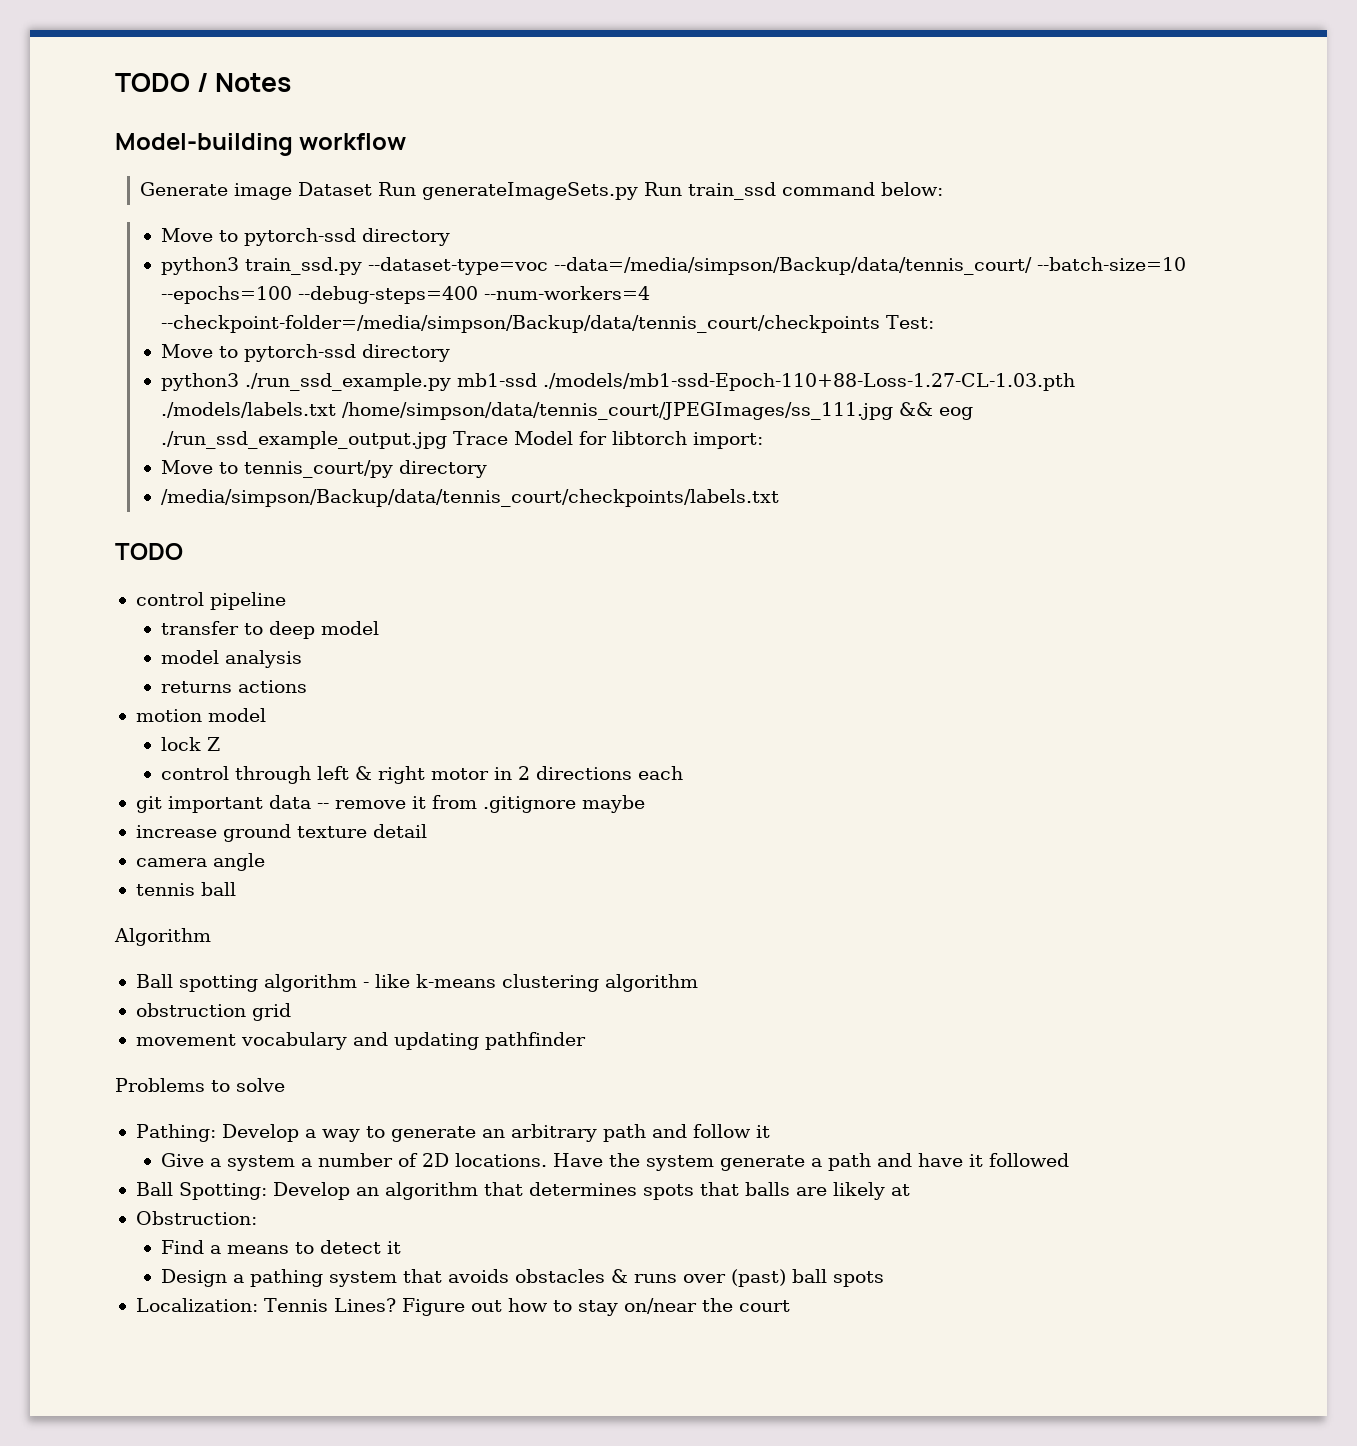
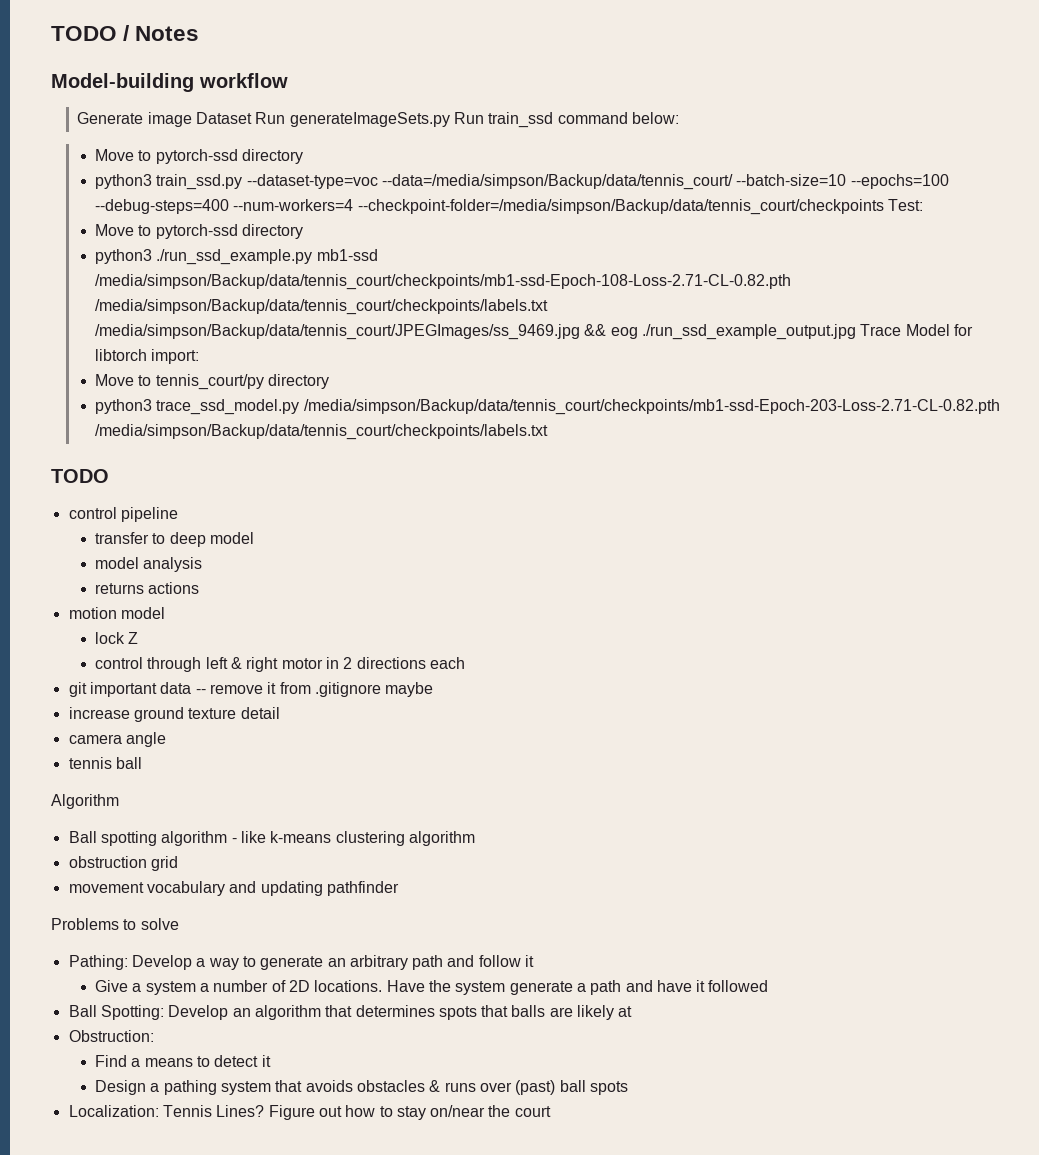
- python3 ./run_ssd_example.py mb1-ssd ./models/mb1-ssd-Epoch-110+88-Loss-1.27-CL-1.03.pth ./models/labels.txt /home/simpson/data/tennis_court/JPEGImages/ss_111.jpg && eog ./run_ssd_example_output.jpg Trace Model for libtorch import:
+ python3 ./run_ssd_example.py mb1-ssd /media/simpson/Backup/data/tennis_court/checkpoints/mb1-ssd-Epoch-108-Loss-2.71-CL-0.82.pth /media/simpson/Backup/data/tennis_court/checkpoints/labels.txt /media/simpson/Backup/data/tennis_court/JPEGImages/ss_9469.jpg && eog ./run_ssd_example_output.jpg Trace Model for libtorch import:
- /media/simpson/Backup/data/tennis_court/checkpoints/labels.txt
+ python3 trace_ssd_model.py /media/simpson/Backup/data/tennis_court/checkpoints/mb1-ssd-Epoch-203-Loss-2.71-CL-0.82.pth /media/simpson/Backup/data/tennis_court/checkpoints/labels.txt

